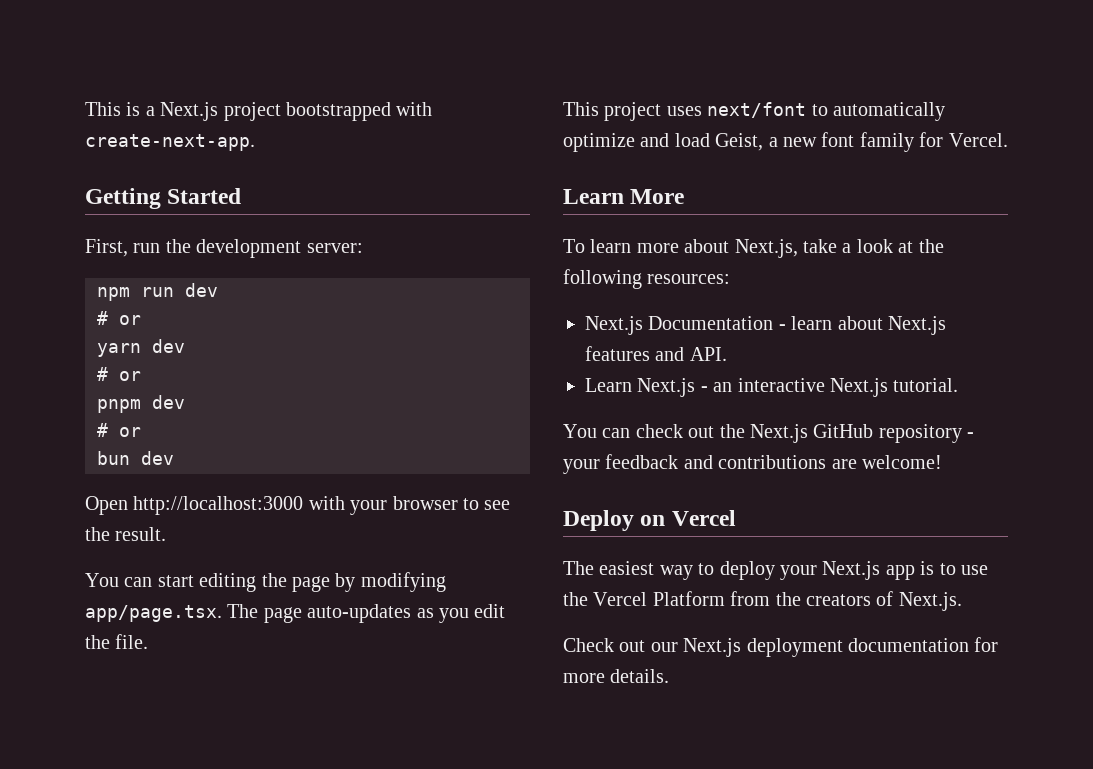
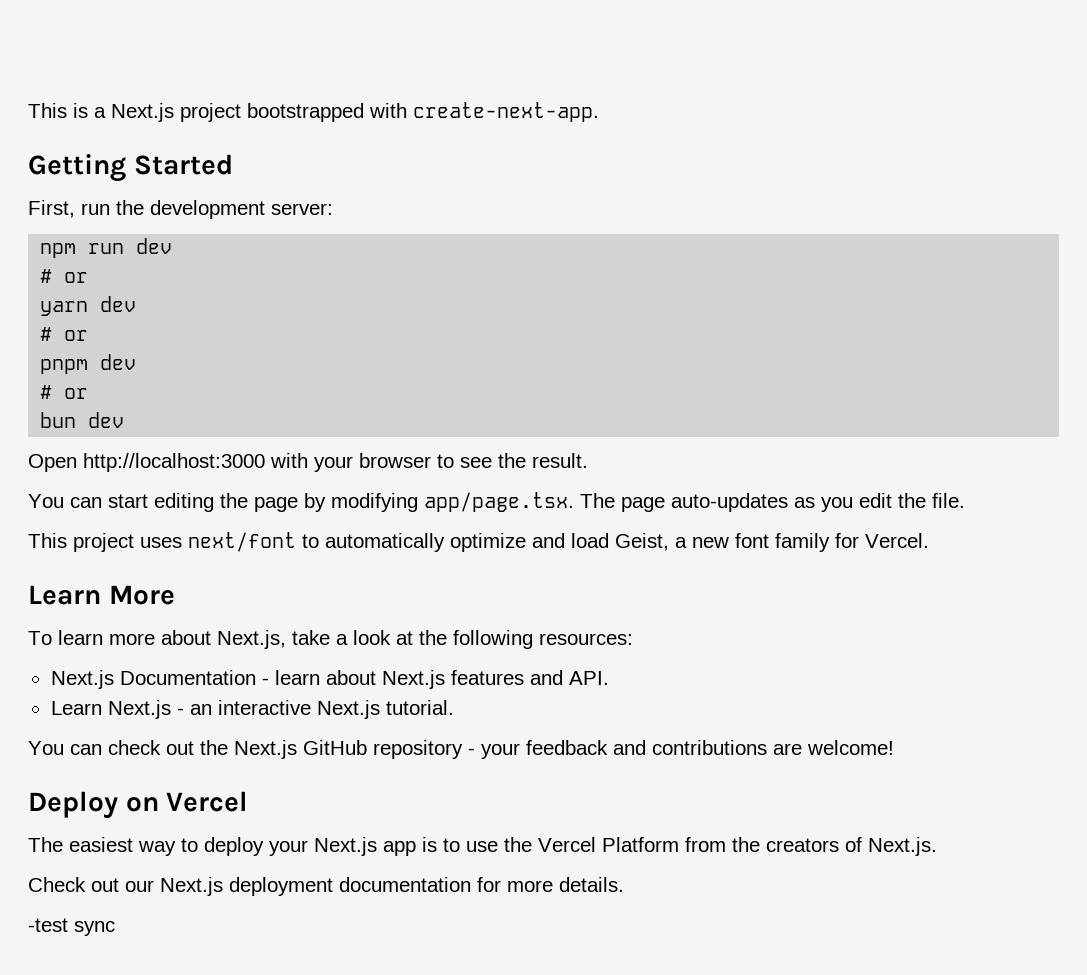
+ -test sync

